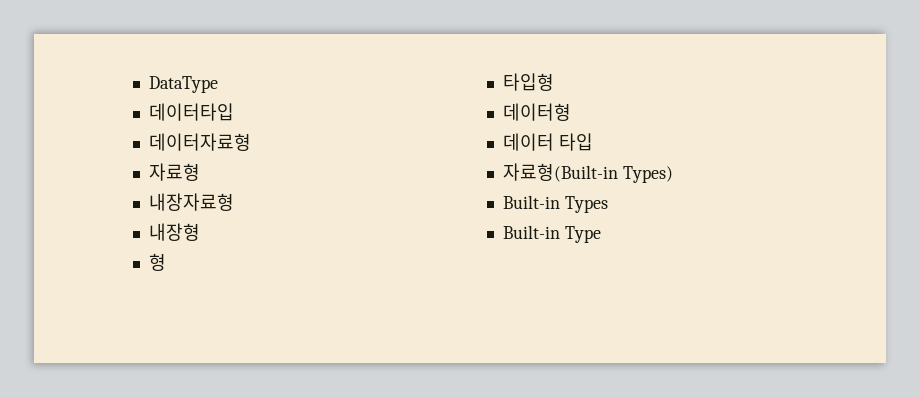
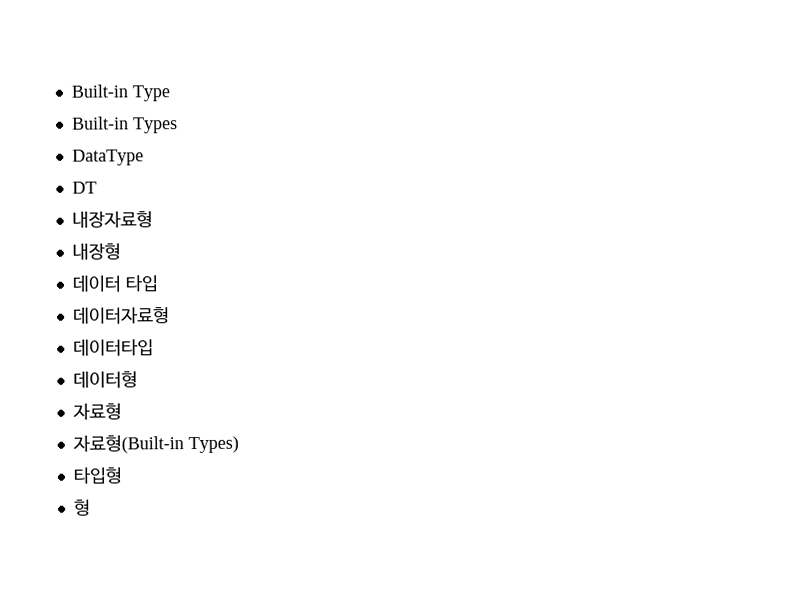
+ Built-in Type
+ Built-in Types
  DataType
- 데이터타입
- 데이터자료형
- 자료형
+ DT
  내장자료형
  내장형
- 형
- 타입형
+ 데이터 타입
+ 데이터자료형
+ 데이터타입
- 데이터 타입
+ 자료형
- Built-in Types
- Built-in Type
+ 타입형
+ 형

